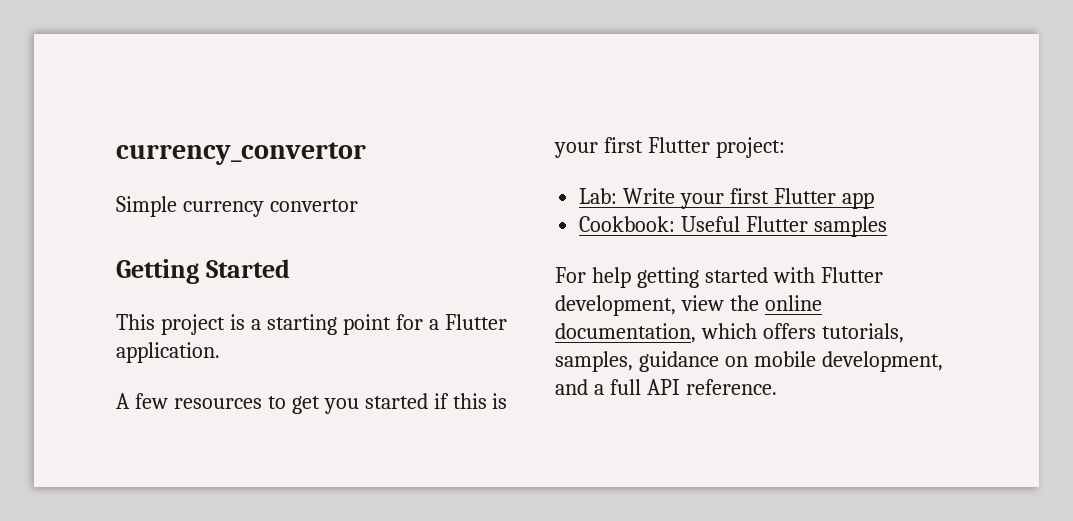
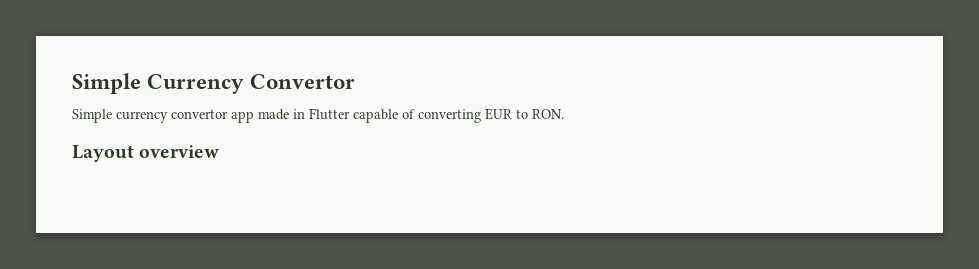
- currency_convertor
+ Simple Currency Convertor
- Simple currency convertor
- Getting Started
- This project is a starting point for a Flutter application.
- A few resources to get you started if this is your first Flutter project:
- Lab: Write your first Flutter app
- Cookbook: Useful Flutter samples
- For help getting started with Flutter development, view the online documentation, which offers tutorials, samples, guidance on mobile development, and a full API reference.
+ Simple currency convertor app made in Flutter capable of converting EUR to RON.
+ Layout overview

